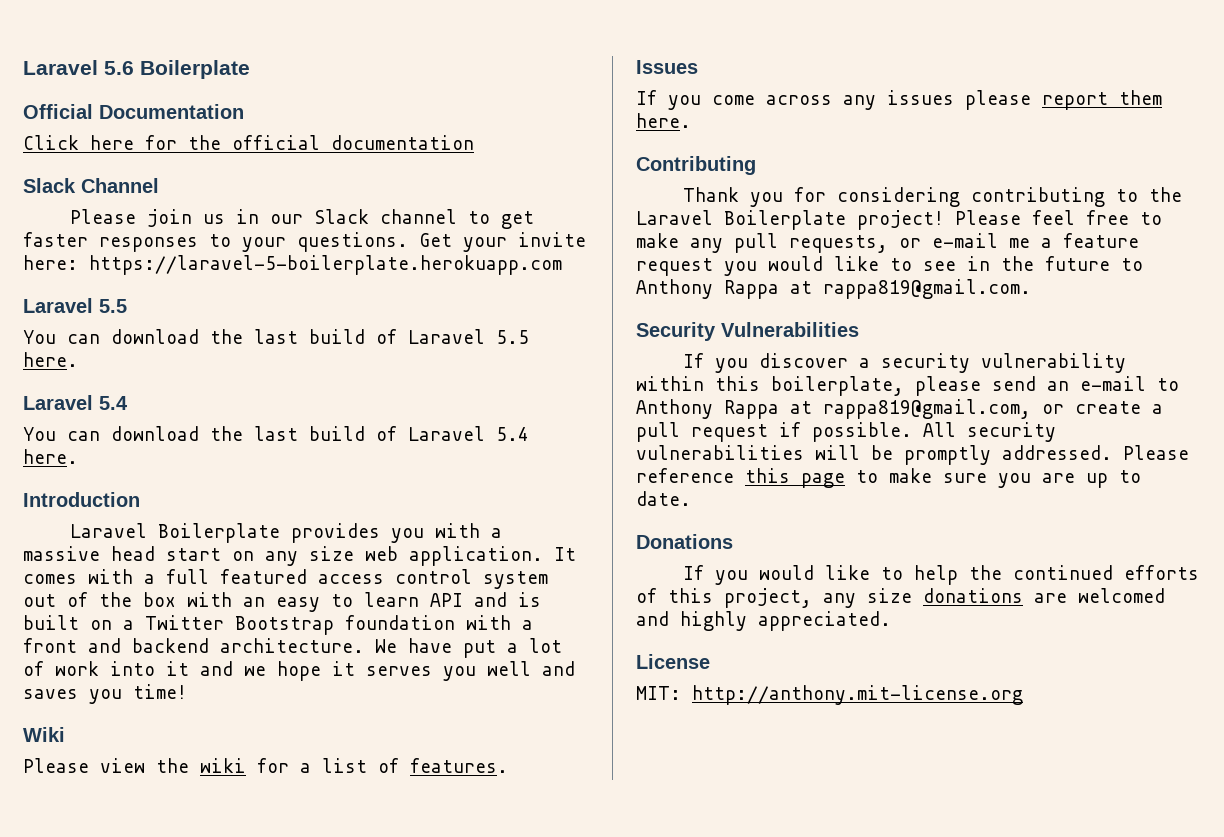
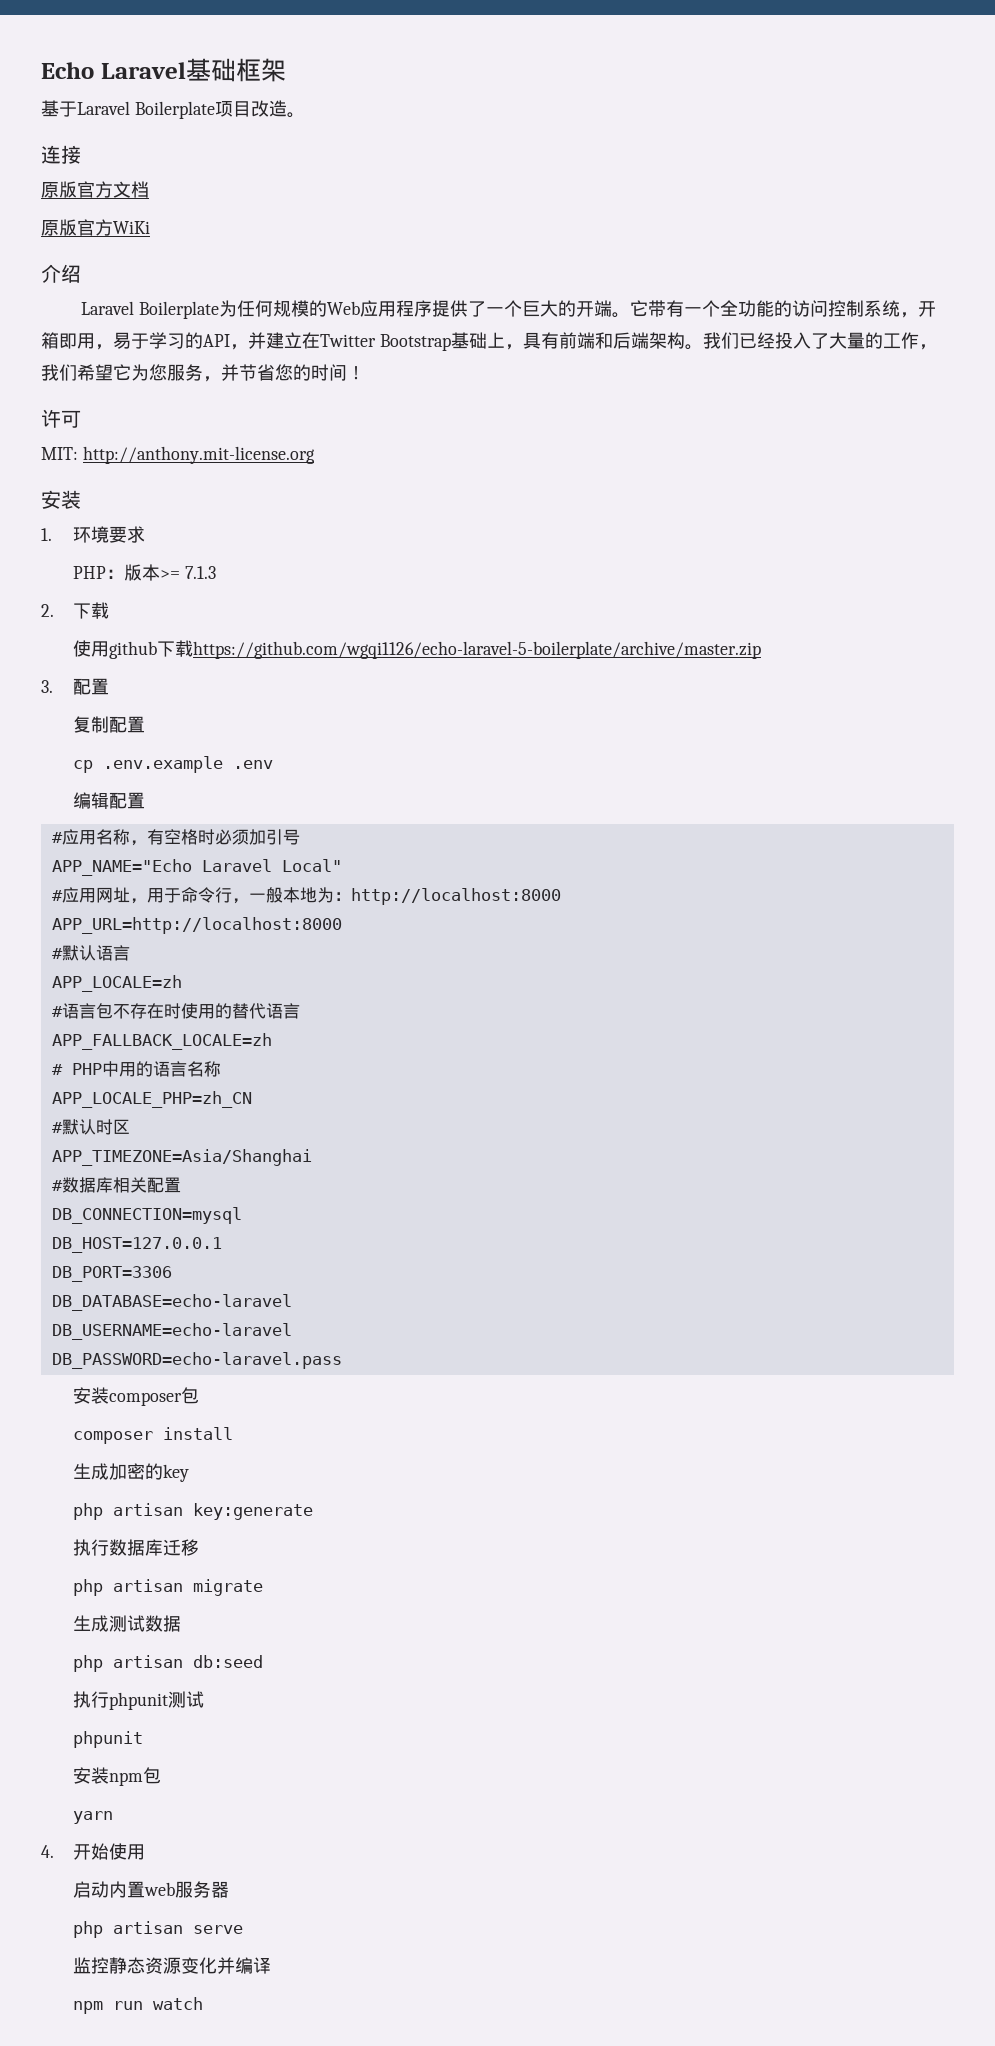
- Laravel 5.6 Boilerplate
- Official Documentation
- Click here for the official documentation
- Slack Channel
- Please join us in our Slack channel to get faster responses to your questions. Get your invite here: https://laravel-5-boilerplate.herokuapp.com
- Laravel 5.5
- You can download the last build of Laravel 5.5 here.
- Laravel 5.4
- You can download the last build of Laravel 5.4 here.
- Introduction
- Laravel Boilerplate provides you with a massive head start on any size web application. It comes with a full featured access control system out of the box with an easy to learn API and is built on a Twitter Bootstrap foundation with a front and backend architecture. We have put a lot of work into it and we hope it serves you well and saves you time!
- Wiki
- Please view the wiki for a list of features.
- Issues
- If you come across any issues please report them here.
- Contributing
- Thank you for considering contributing to the Laravel Boilerplate project! Please feel free to make any pull requests, or e-mail me a feature request you would like to see in the future to Anthony Rappa at rappa819@gmail.com.
- Security Vulnerabilities
- If you discover a security vulnerability within this boilerplate, please send an e-mail to Anthony Rappa at rappa819@gmail.com, or create a pull request if possible. All security vulnerabilities will be promptly addressed. Please reference this page to make sure you are up to date.
- Donations
- If you would like to help the continued efforts of this project, any size donations are welcomed and highly appreciated.
- License
+ Echo Laravel基础框架
+ 基于Laravel Boilerplate项目改造。
+ 连接
+ 原版官方文档
+ 原版官方WiKi
+ 介绍
+ Laravel Boilerplate为任何规模的Web应用程序提供了一个巨大的开端。它带有一个全功能的访问控制系统，开箱即用，易于学习的API，并建立在Twitter Bootstrap基础上，具有前端和后端架构。我们已经投入了大量的工作，我们希望它为您服务，并节省您的时间！
+ 许可
  MIT: http://anthony.mit-license.org
+ 安装
+ 1.环境要求
+ PHP：版本>= 7.1.3
+ 2.下载
+ 使用github下载https://github.com/wgqi1126/echo-laravel-5-boilerplate/archive/master.zip
+ 3.配置
+ 复制配置
+ cp .env.example .env
+ 编辑配置
+ #应用名称，有空格时必须加引号
+ APP_NAME="Echo Laravel Local"
+ #应用网址，用于命令行，一般本地为：http://localhost:8000
+ APP_URL=http://localhost:8000
+ #默认语言
+ APP_LOCALE=zh
+ #语言包不存在时使用的替代语言
+ APP_FALLBACK_LOCALE=zh
+ # PHP中用的语言名称
+ APP_LOCALE_PHP=zh_CN
+ #默认时区
+ APP_TIMEZONE=Asia/Shanghai
+ #数据库相关配置
+ DB_CONNECTION=mysql
+ DB_HOST=127.0.0.1
+ DB_PORT=3306
+ DB_DATABASE=echo-laravel
+ DB_USERNAME=echo-laravel
+ DB_PASSWORD=echo-laravel.pass
+ 安装composer包
+ composer install
+ 生成加密的key
+ php artisan key:generate
+ 执行数据库迁移
+ php artisan migrate
+ 生成测试数据
+ php artisan db:seed
+ 执行phpunit测试
+ phpunit
+ 安装npm包
+ yarn
+ 4.开始使用
+ 启动内置web服务器
+ php artisan serve
+ 监控静态资源变化并编译
+ npm run watch

